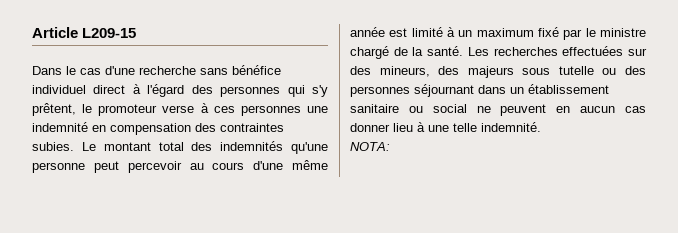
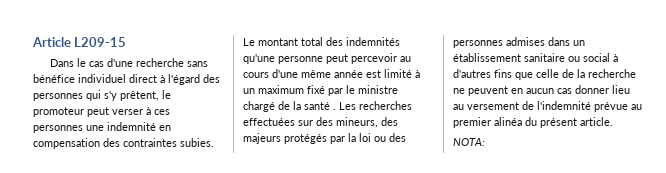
- Dans le cas d'une recherche sans bénéfice individuel direct à l'égard des personnes qui s'y prêtent, le promoteur verse à ces personnes une indemnité en compensation des contraintes subies.
+ Dans le cas d'une recherche sans bénéfice individuel direct à l'égard des personnes qui s'y prêtent, le promoteur peut verser à ces personnes une indemnité en compensation des contraintes subies.
- Le montant total des indemnités qu'une personne peut percevoir au cours d'une même année est limité à un maximum fixé par le ministre chargé de la santé.
+ Le montant total des indemnités qu'une personne peut percevoir au cours d'une même année est limité à un maximum fixé par le ministre chargé de la santé .
- Les recherches effectuées sur des mineurs, des majeurs sous tutelle ou des personnes séjournant dans un établissement sanitaire ou social ne peuvent en aucun cas donner lieu à une telle indemnité.
+ Les recherches effectuées sur des mineurs, des majeurs protégés par la loi ou des personnes admises dans un établissement sanitaire ou social à d'autres fins que celle de la recherche ne peuvent en aucun cas donner lieu au versement de l'indemnité prévue au premier alinéa du présent article.

